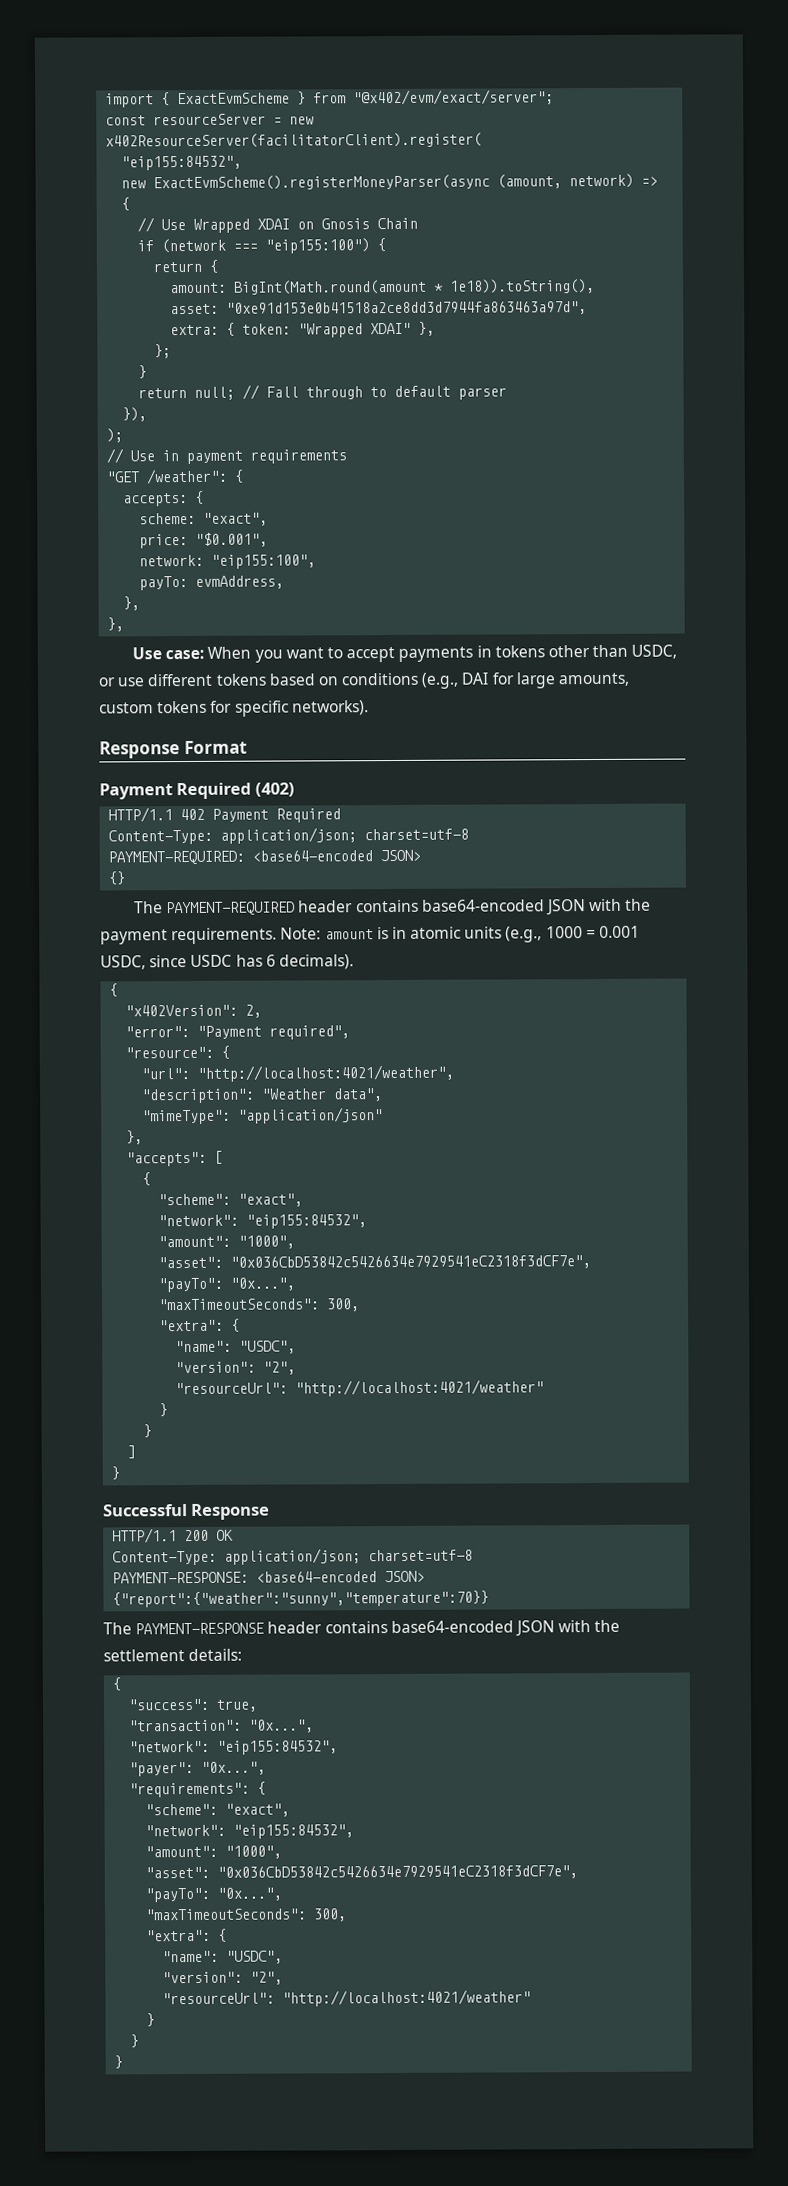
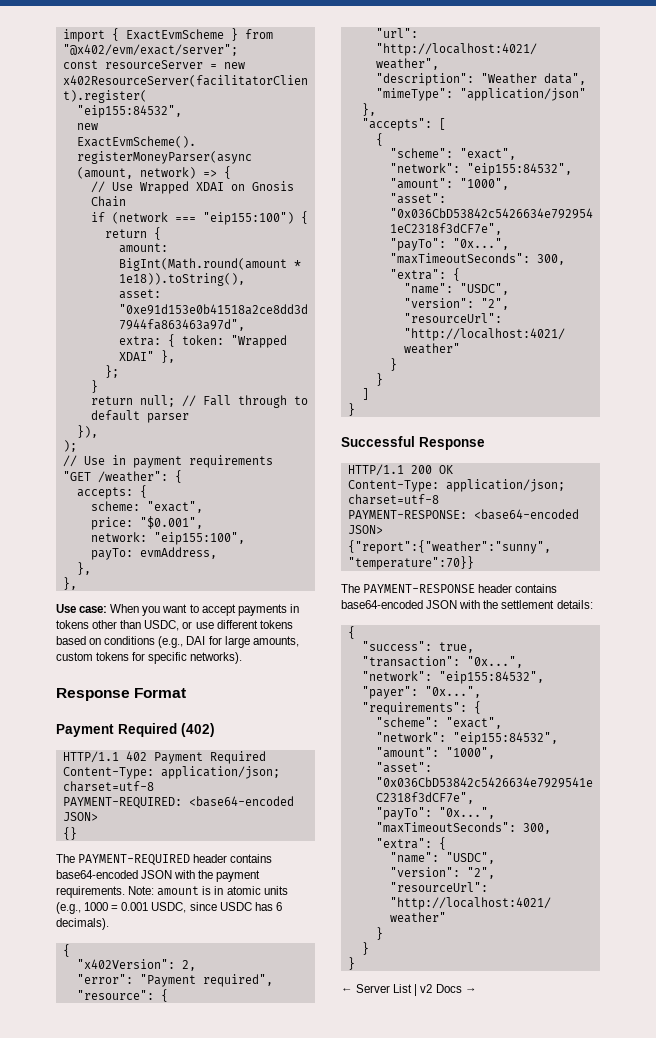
+ ← Server List | v2 Docs →

